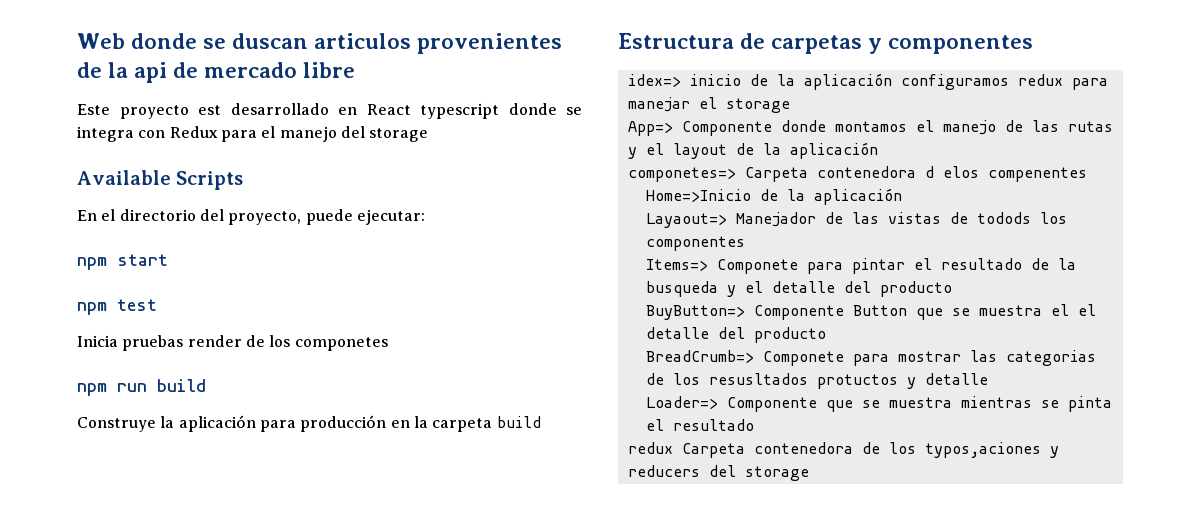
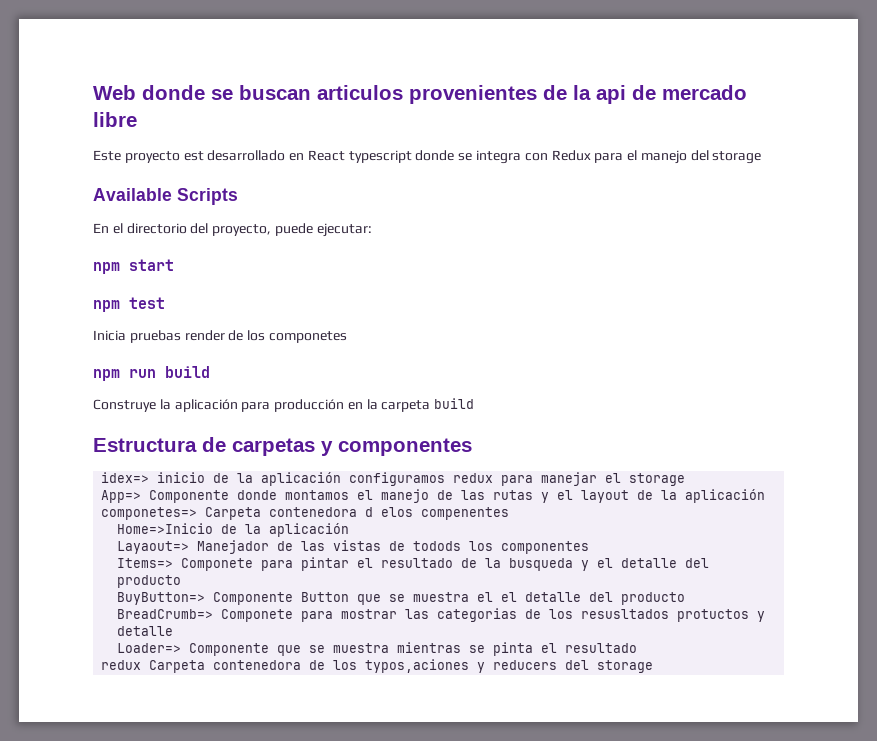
- Web donde se duscan articulos provenientes de la api de mercado libre
+ Web donde se buscan articulos provenientes de la api de mercado libre

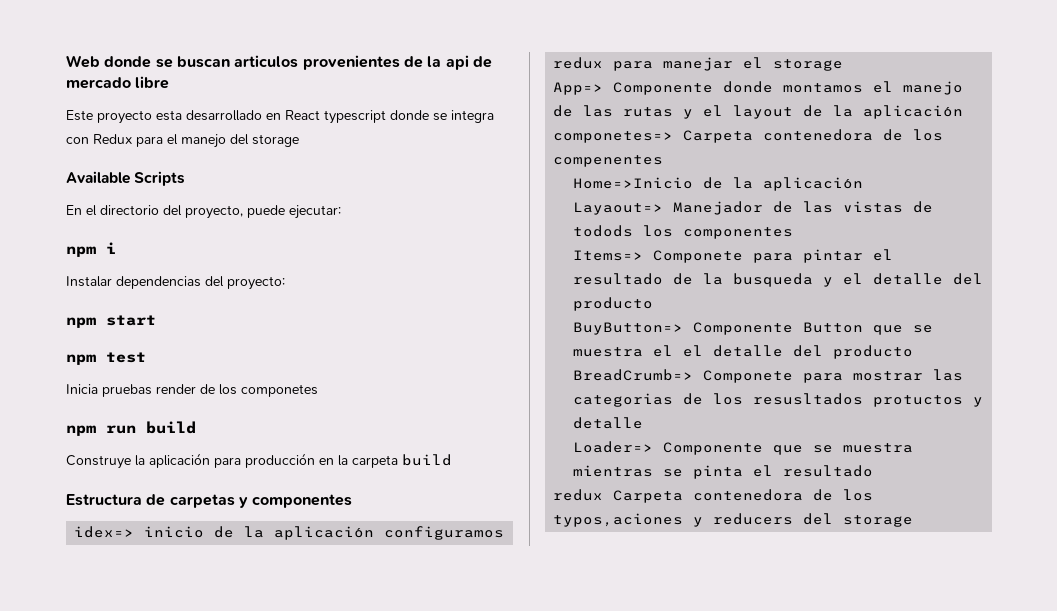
- Este proyecto est desarrollado en React typescript donde se integra con Redux para el manejo del storage
+ Este proyecto esta desarrollado en React typescript donde se integra con Redux para el manejo del storage
+ npm i
+ Instalar dependencias del proyecto:
- componetes=> Carpeta contenedora d elos compenentes
+ componetes=> Carpeta contenedora de los compenentes

